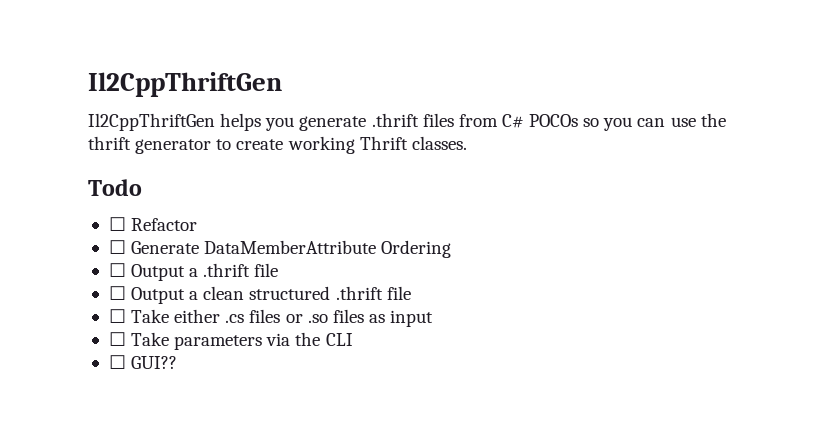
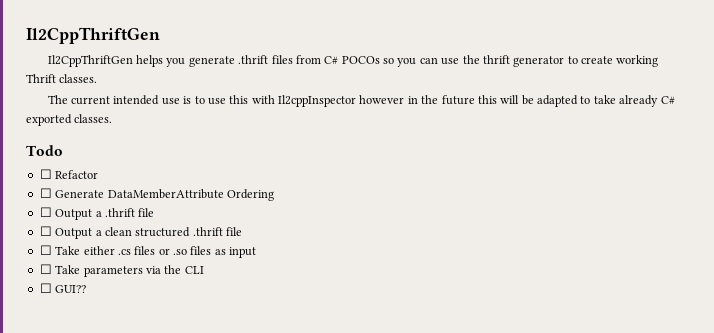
+ The current intended use is to use this with Il2cppInspector however in the future this will be adapted to take already C# exported classes.

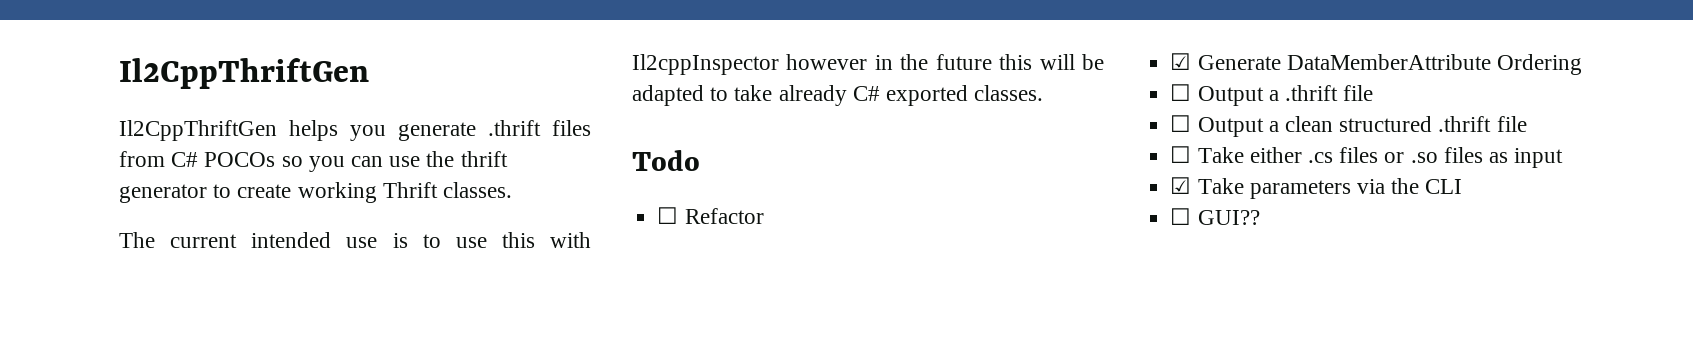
- ☐ Generate DataMemberAttribute Ordering
+ ☑ Generate DataMemberAttribute Ordering
- ☐ Take parameters via the CLI
+ ☑ Take parameters via the CLI

